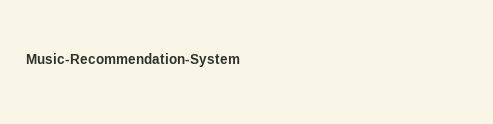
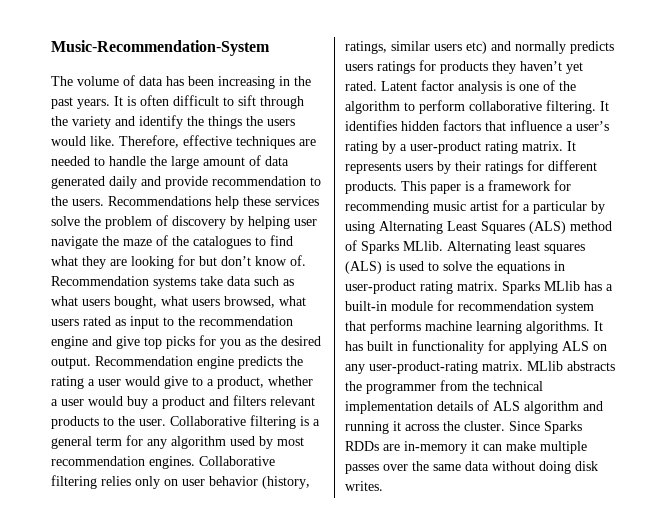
+ The volume of data has been increasing in the past years. It is often difficult to sift through the variety and identify the things the users would like. Therefore, effective techniques are needed to handle the large amount of data generated daily and provide recommendation to the users. Recommendations help these services solve the problem of discovery by helping user navigate the maze of the catalogues to find what they are looking for but don’t know of. Recommendation systems take data such as what users bought, what users browsed, what users rated as input to the recommendation engine and give top picks for you as the desired output. Recommendation engine predicts the rating a user would give to a product, whether a user would buy a product and filters relevant products to the user. Collaborative filtering is a general term for any algorithm used by most recommendation engines. Collaborative filtering relies only on user behavior (history, ratings, similar users etc) and normally predicts users ratings for products they haven’t yet rated. Latent factor analysis is one of the algorithm to perform collaborative filtering. It identifies hidden factors that influence a user’s rating by a user-product rating matrix. It represents users by their ratings for different products. This paper is a framework for recommending music artist for a particular by using Alternating Least Squares (ALS) method of Sparks MLlib. Alternating least squares (ALS) is used to solve the equations in user-product rating matrix. Sparks MLlib has a built-in module for recommendation system that performs machine learning algorithms. It has built in functionality for applying ALS on any user-product-rating matrix. MLlib abstracts the programmer from the technical implementation details of ALS algorithm and running it across the cluster. Since Sparks RDDs are in-memory it can make multiple passes over the same data without doing disk writes.

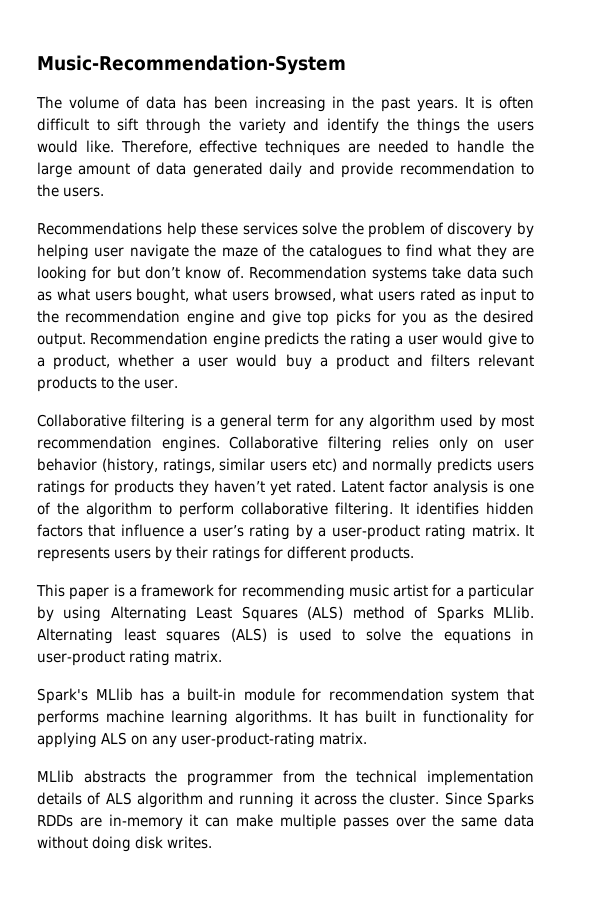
- Therefore, effective techniques are needed to handle the large amount of data generated daily and provide recommendation to the users. Recommendations help these services solve the problem of discovery by helping user navigate the maze of the catalogues to find what they are looking for but don’t know of.
+ Therefore, effective techniques are needed to handle the large amount of data generated daily and provide recommendation to the users.
+ Recommendations help these services solve the problem of discovery by helping user navigate the maze of the catalogues to find what they are looking for but don’t know of.
- Recommendation engine predicts the rating a user would give to a product, whether a user would buy a product and filters relevant products to the user. Collaborative filtering is a general term for any algorithm used by most recommendation engines.
+ Recommendation engine predicts the rating a user would give to a product, whether a user would buy a product and filters relevant products to the user.
+ Collaborative filtering is a general term for any algorithm used by most recommendation engines.
- It represents users by their ratings for different products. This paper is a framework for recommending music artist for a particular by using Alternating Least Squares (ALS) method of Sparks MLlib.
+ It represents users by their ratings for different products.
+ This paper is a framework for recommending music artist for a particular by using Alternating Least Squares (ALS) method of Sparks MLlib.
- Alternating least squares (ALS) is used to solve the equations in user-product rating matrix. Sparks MLlib has a built-in module for recommendation system that performs machine learning algorithms.
+ Alternating least squares (ALS) is used to solve the equations in user-product rating matrix.
+ Spark's MLlib has a built-in module for recommendation system that performs machine learning algorithms.
- It has built in functionality for applying ALS on any user-product-rating matrix. MLlib abstracts the programmer from the technical implementation details of ALS algorithm and running it across the cluster.
+ It has built in functionality for applying ALS on any user-product-rating matrix.
+ MLlib abstracts the programmer from the technical implementation details of ALS algorithm and running it across the cluster.

